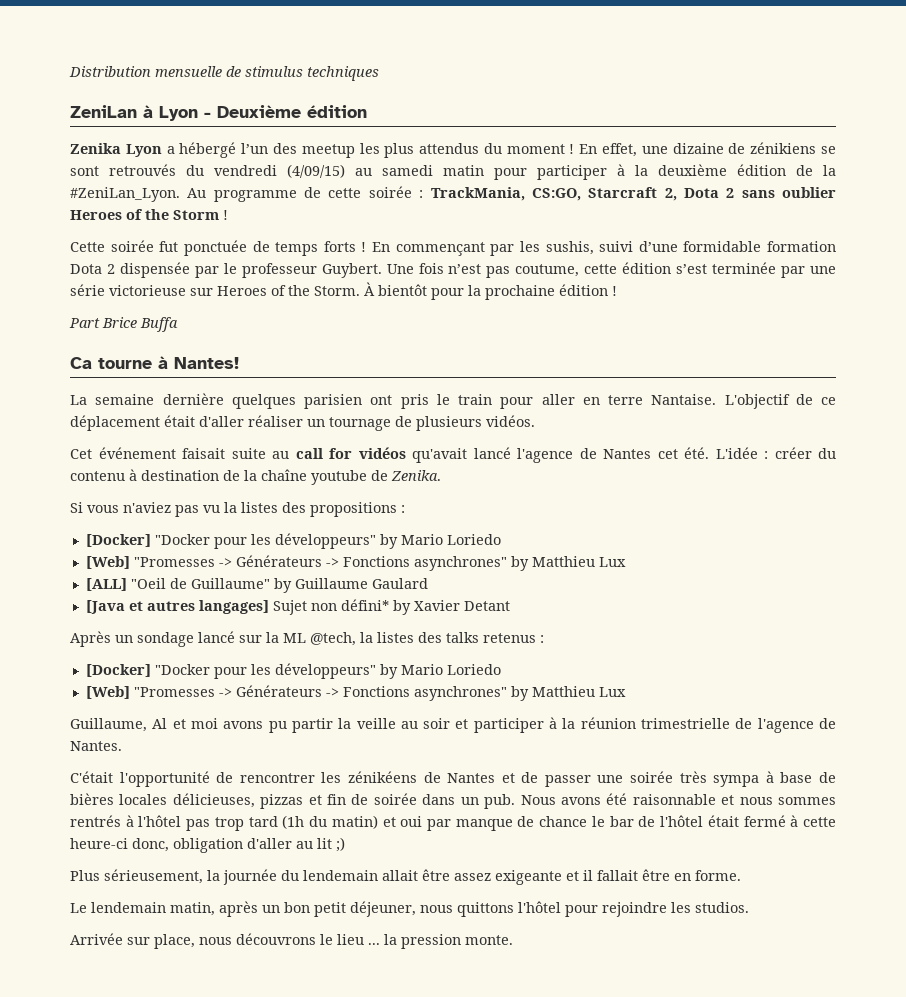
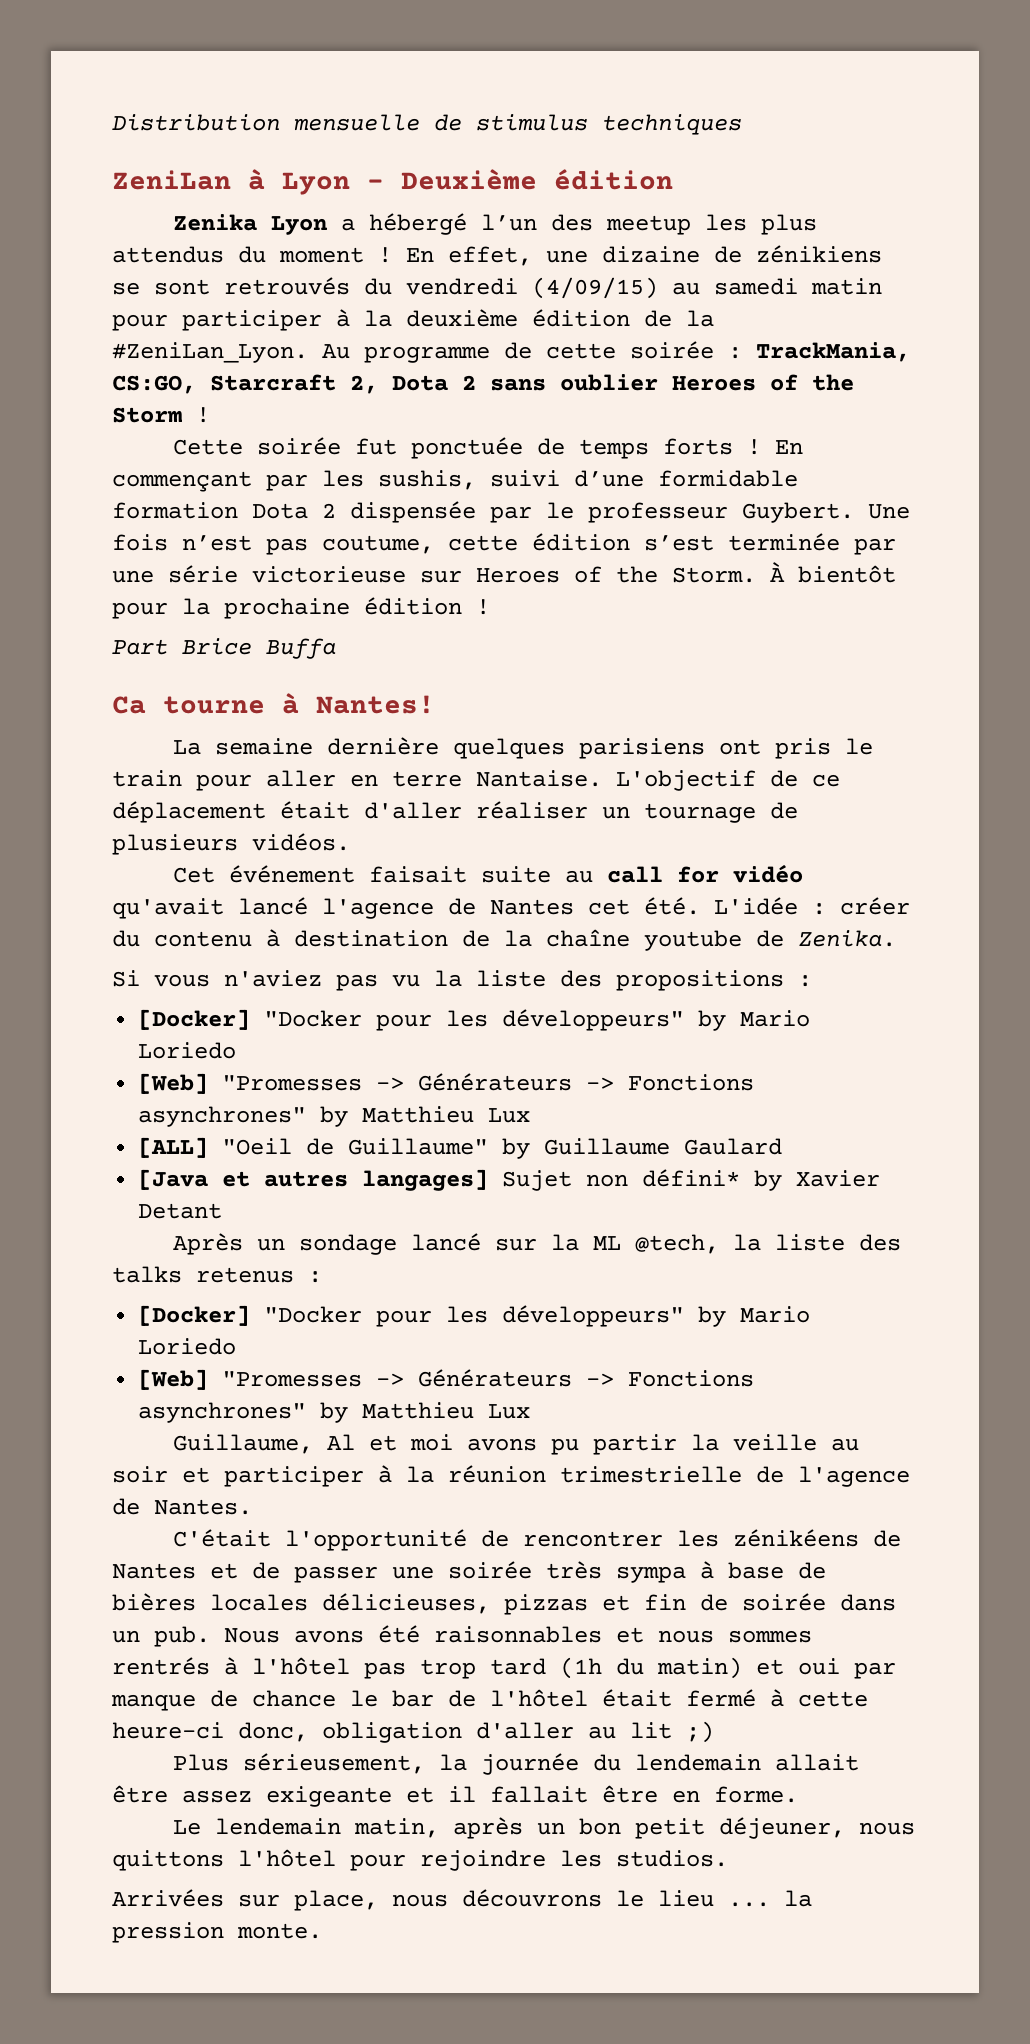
- La semaine dernière quelques parisien ont pris le train pour aller en terre Nantaise.
+ La semaine dernière quelques parisiens ont pris le train pour aller en terre Nantaise.
- Cet événement faisait suite au call for vidéos qu'avait lancé l'agence de Nantes cet été.
+ Cet événement faisait suite au call for vidéo qu'avait lancé l'agence de Nantes cet été.
- Si vous n'aviez pas vu la listes des propositions :
+ Si vous n'aviez pas vu la liste des propositions :
- Après un sondage lancé sur la ML @tech, la listes des talks retenus :
+ Après un sondage lancé sur la ML @tech, la liste des talks retenus :
- Nous avons été raisonnable et nous sommes rentrés à l'hôtel pas trop tard (1h du matin) et oui par manque de chance le bar de l'hôtel était fermé à cette heure-ci donc, obligation d'aller au lit ;)
+ Nous avons été raisonnables et nous sommes rentrés à l'hôtel pas trop tard (1h du matin) et oui par manque de chance le bar de l'hôtel était fermé à cette heure-ci donc, obligation d'aller au lit ;)
- Arrivée sur place, nous découvrons le lieu ... la pression monte.
+ Arrivées sur place, nous découvrons le lieu ... la pression monte.

